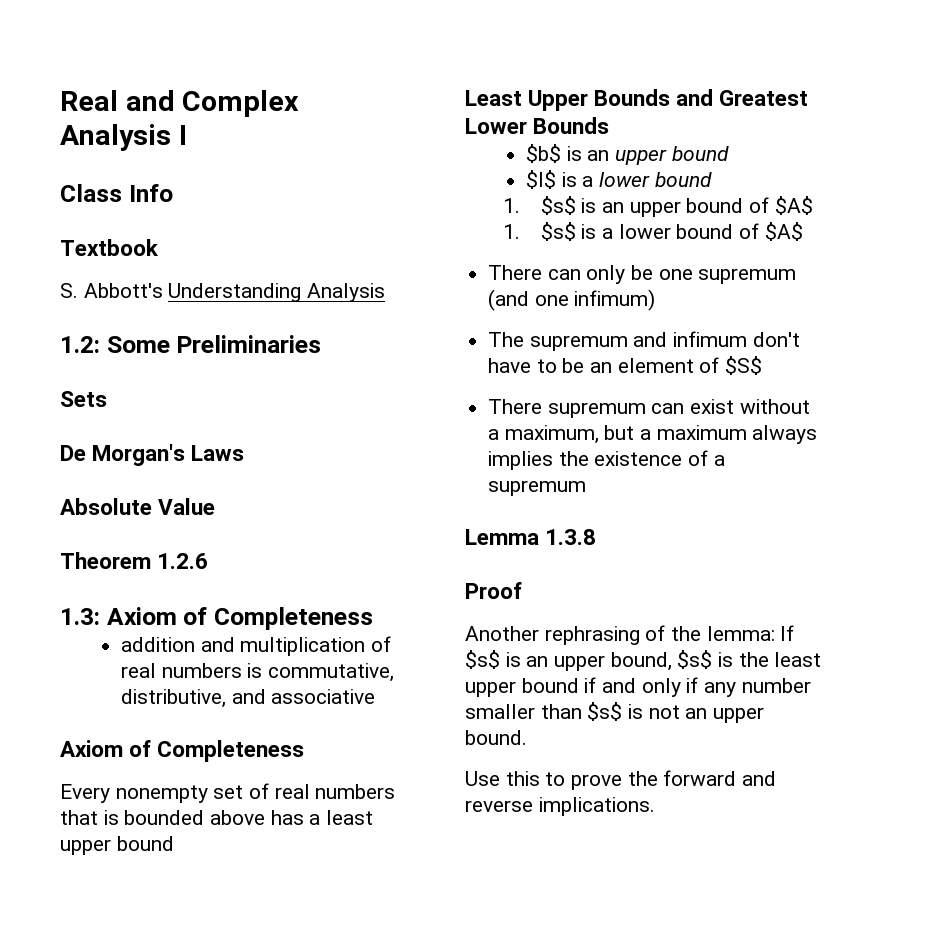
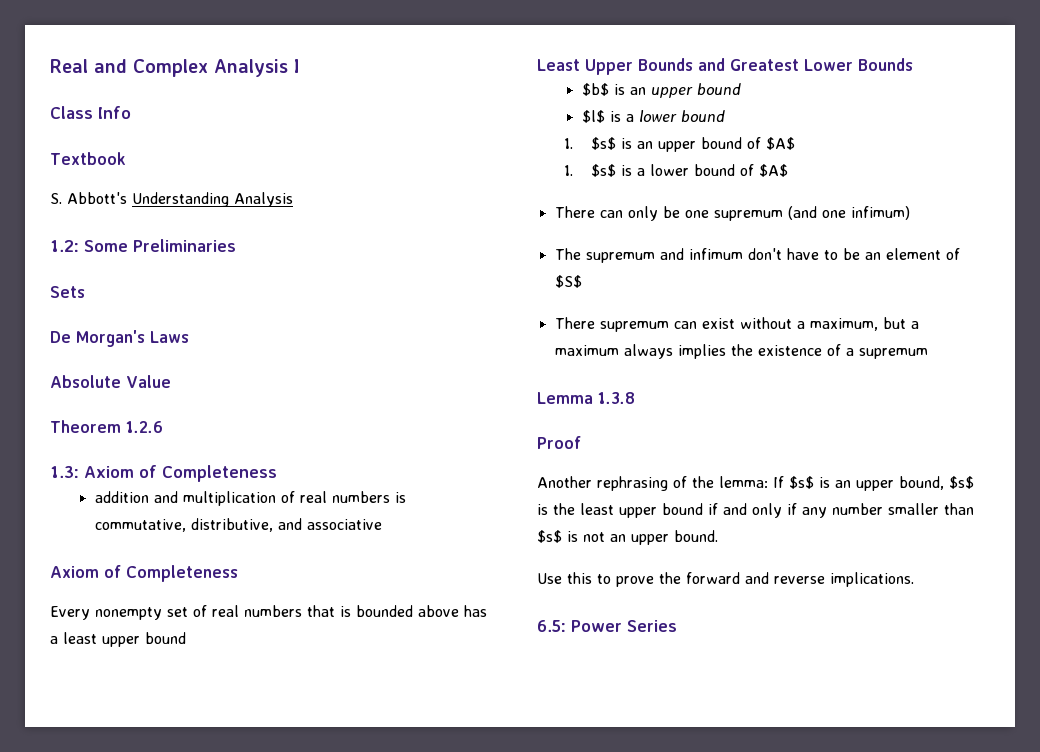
+ 6.5: Power Series

